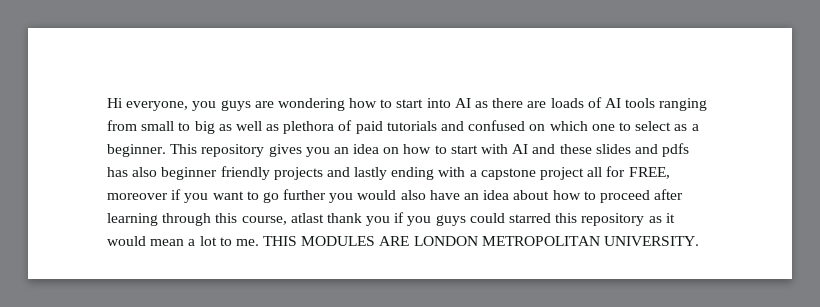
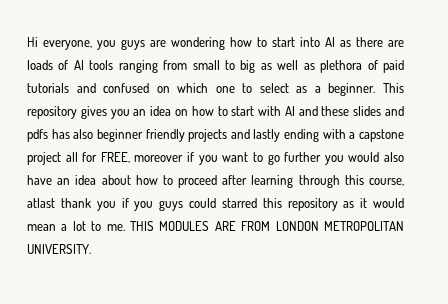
- THIS MODULES ARE LONDON METROPOLITAN UNIVERSITY.
+ THIS MODULES ARE FROM LONDON METROPOLITAN UNIVERSITY.

